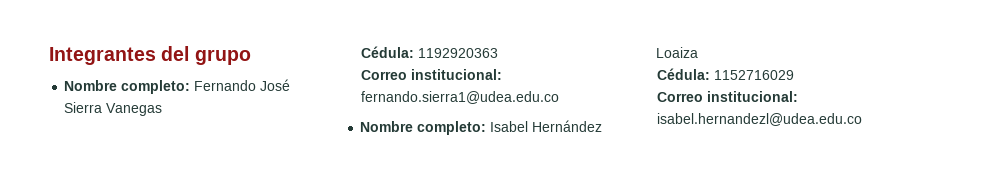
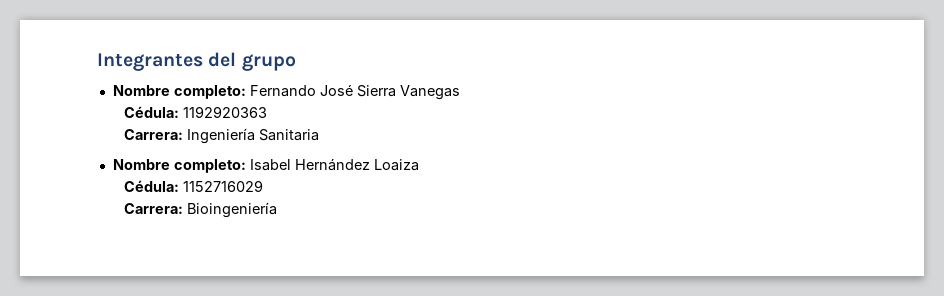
- Correo institucional: fernando.sierra1@udea.edu.co
+ Carrera: Ingeniería Sanitaria
- Correo institucional: isabel.hernandezl@udea.edu.co
+ Carrera: Bioingeniería

